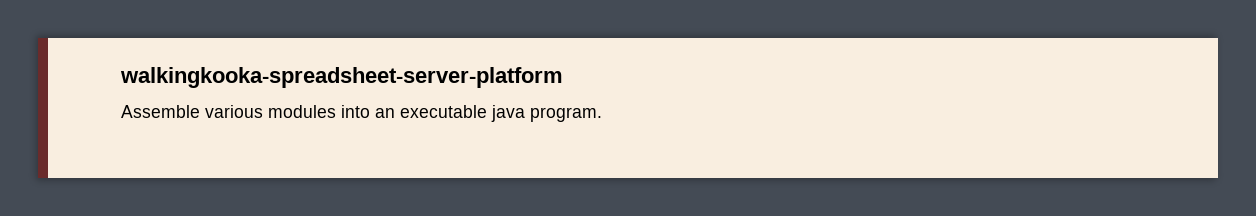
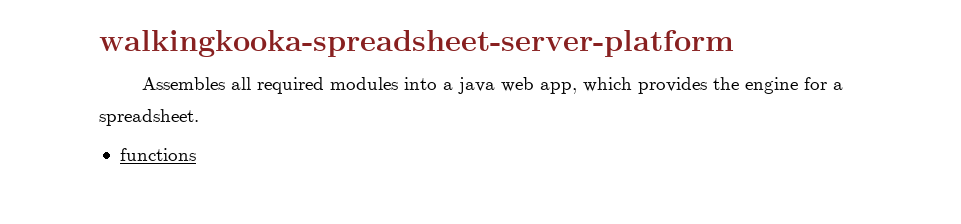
- Assemble various modules into an executable java program.
+ Assembles all required modules into a java web app, which provides the engine for a spreadsheet.
+ functions

